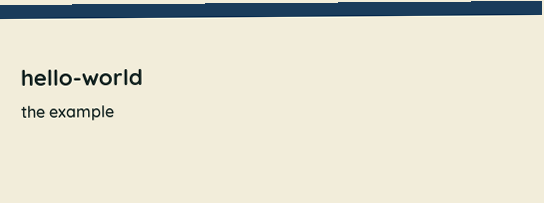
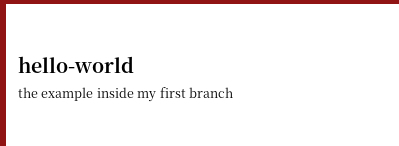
- the example
+ the example inside my first branch

